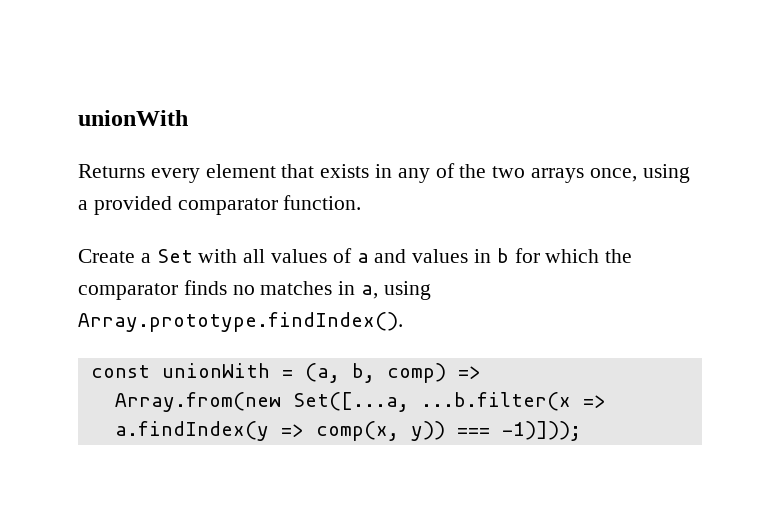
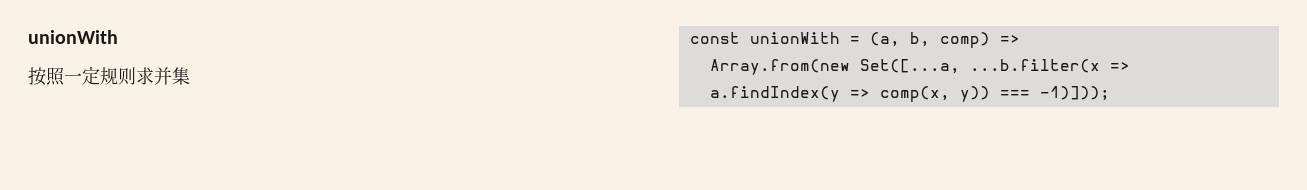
- Returns every element that exists in any of the two arrays once, using a provided comparator function.
- Create a Set with all values of a and values in b for which the comparator finds no matches in a, using Array.prototype.findIndex().
+ 按照一定规则求并集

